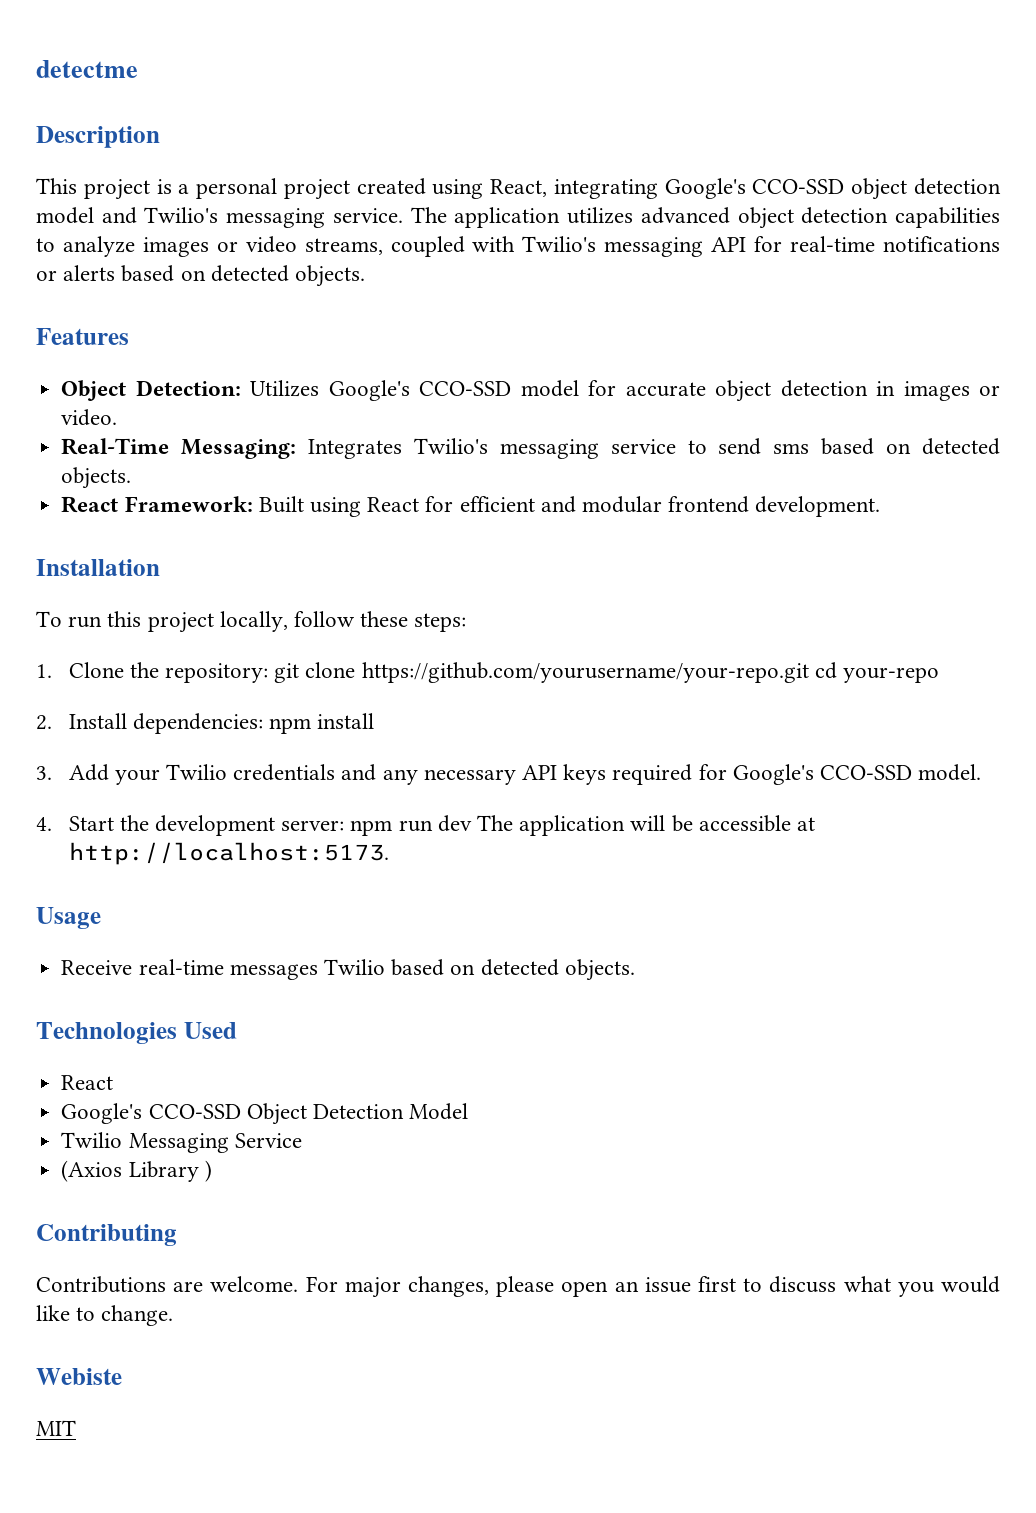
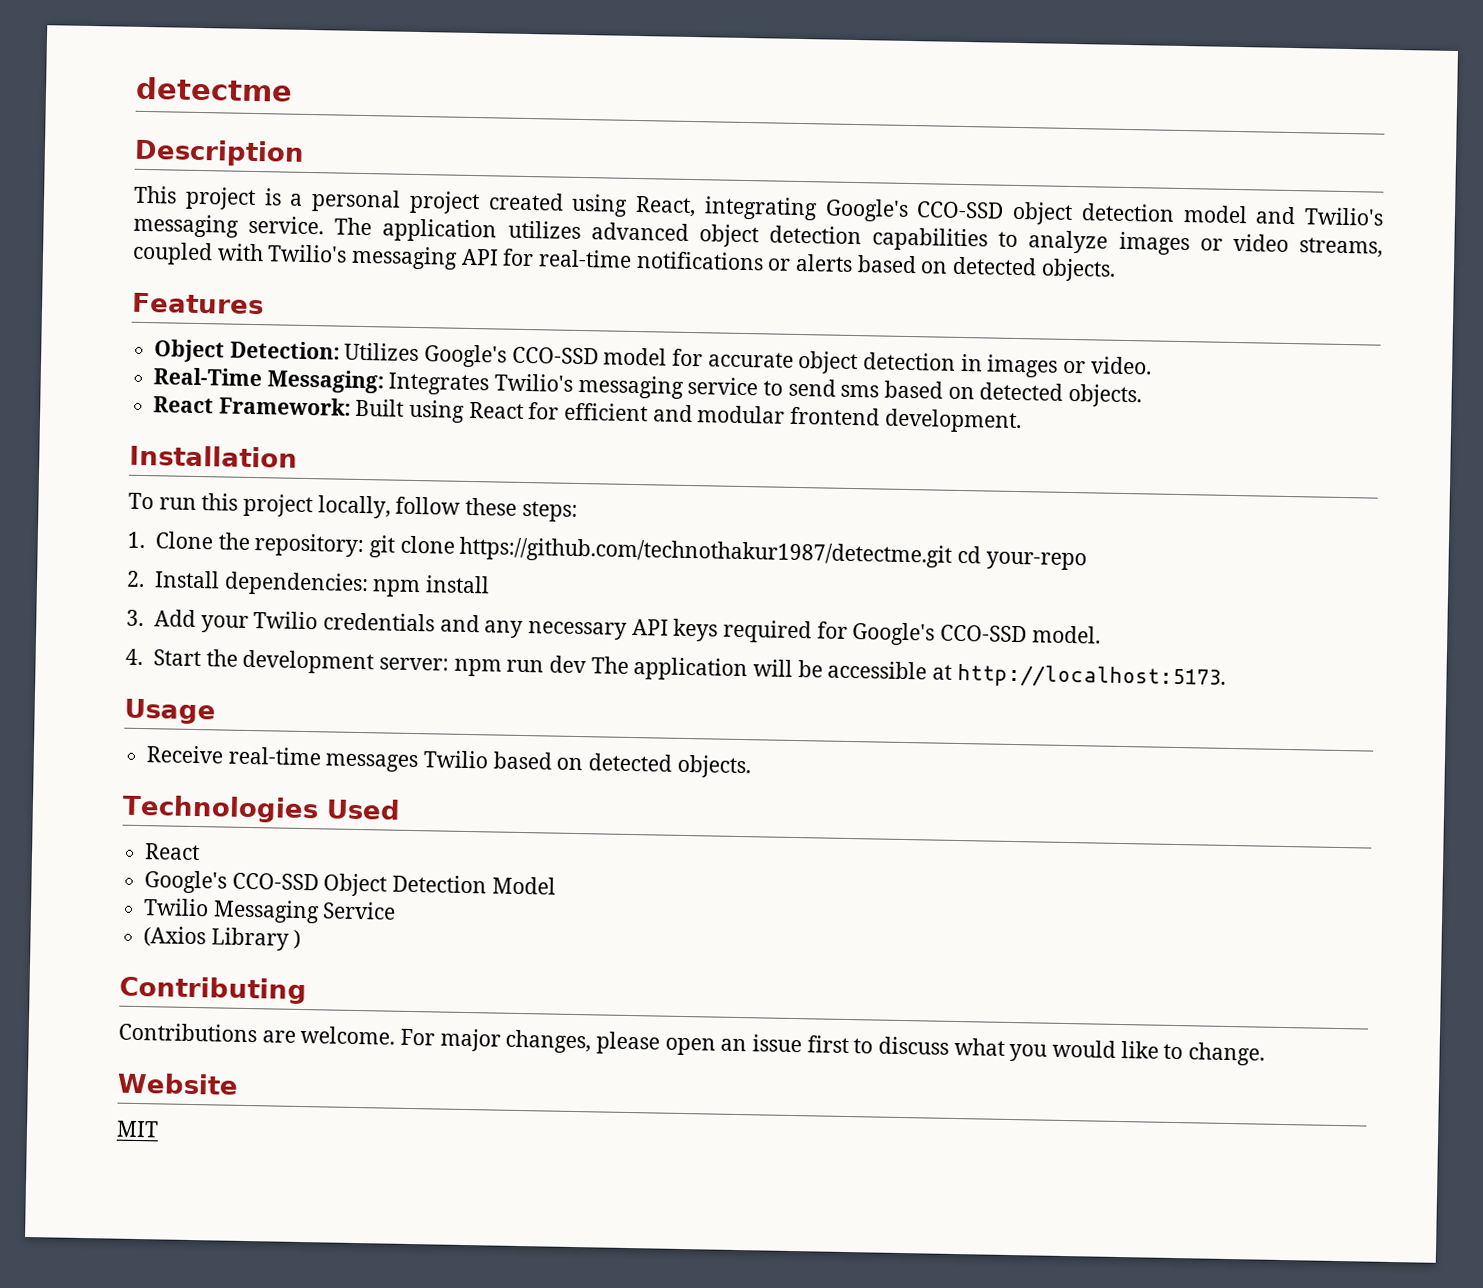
- 1. Clone the repository: git clone https://github.com/yourusername/your-repo.git cd your-repo
+ 1. Clone the repository: git clone https://github.com/technothakur1987/detectme.git cd your-repo
- Webiste
+ Website

